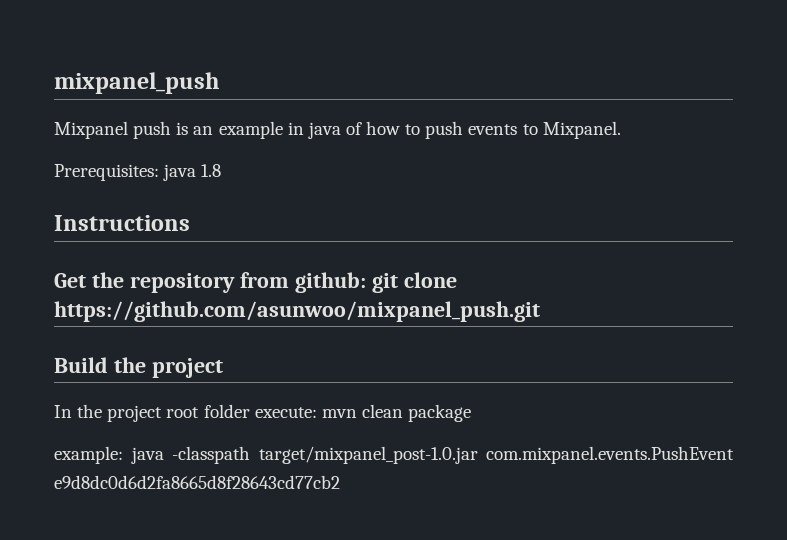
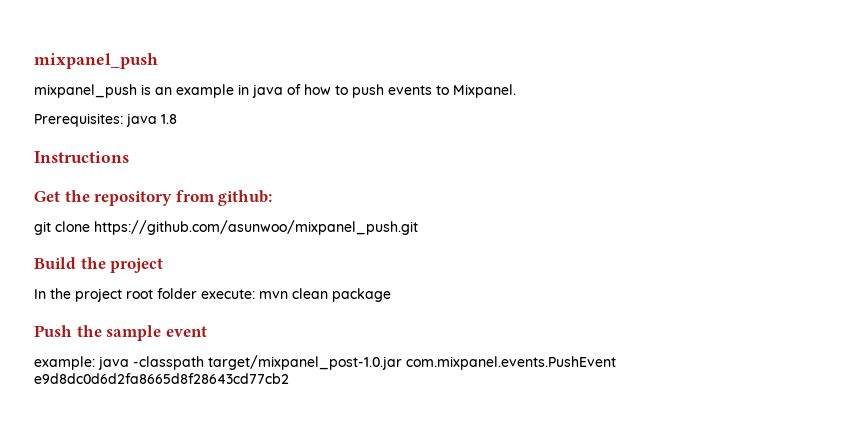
- Mixpanel push is an example in java of how to push events to Mixpanel.
+ mixpanel_push is an example in java of how to push events to Mixpanel.
- Get the repository from github: git clone https://github.com/asunwoo/mixpanel_push.git
+ Get the repository from github:
+ git clone https://github.com/asunwoo/mixpanel_push.git
+ Push the sample event

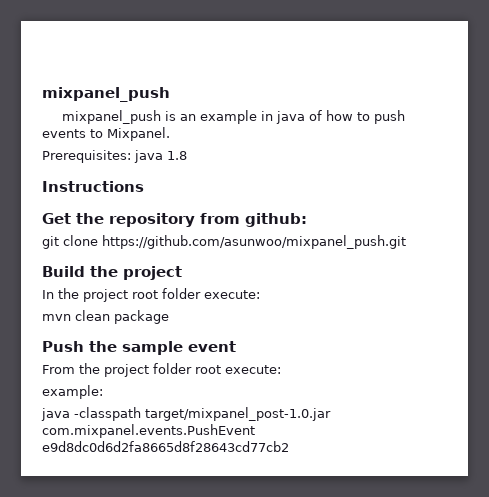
- In the project root folder execute: mvn clean package
+ In the project root folder execute:
+ mvn clean package
+ From the project folder root execute:
- example: java -classpath target/mixpanel_post-1.0.jar com.mixpanel.events.PushEvent e9d8dc0d6d2fa8665d8f28643cd77cb2
+ example:
+ java -classpath target/mixpanel_post-1.0.jar com.mixpanel.events.PushEvent e9d8dc0d6d2fa8665d8f28643cd77cb2

